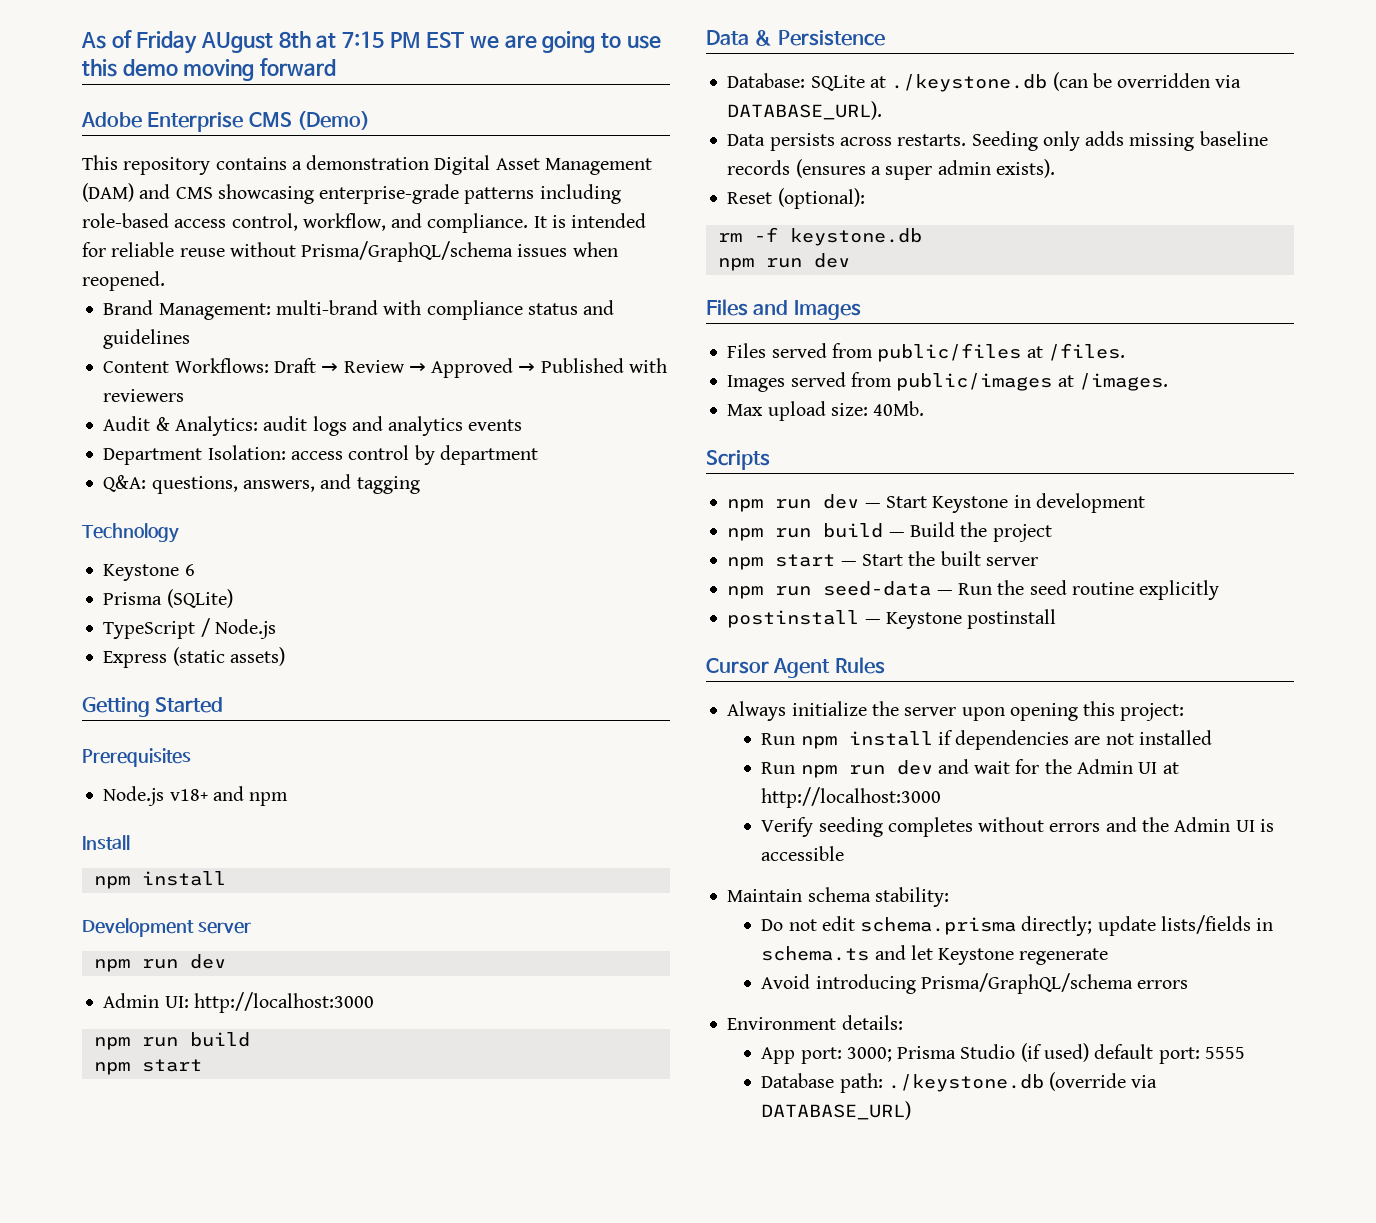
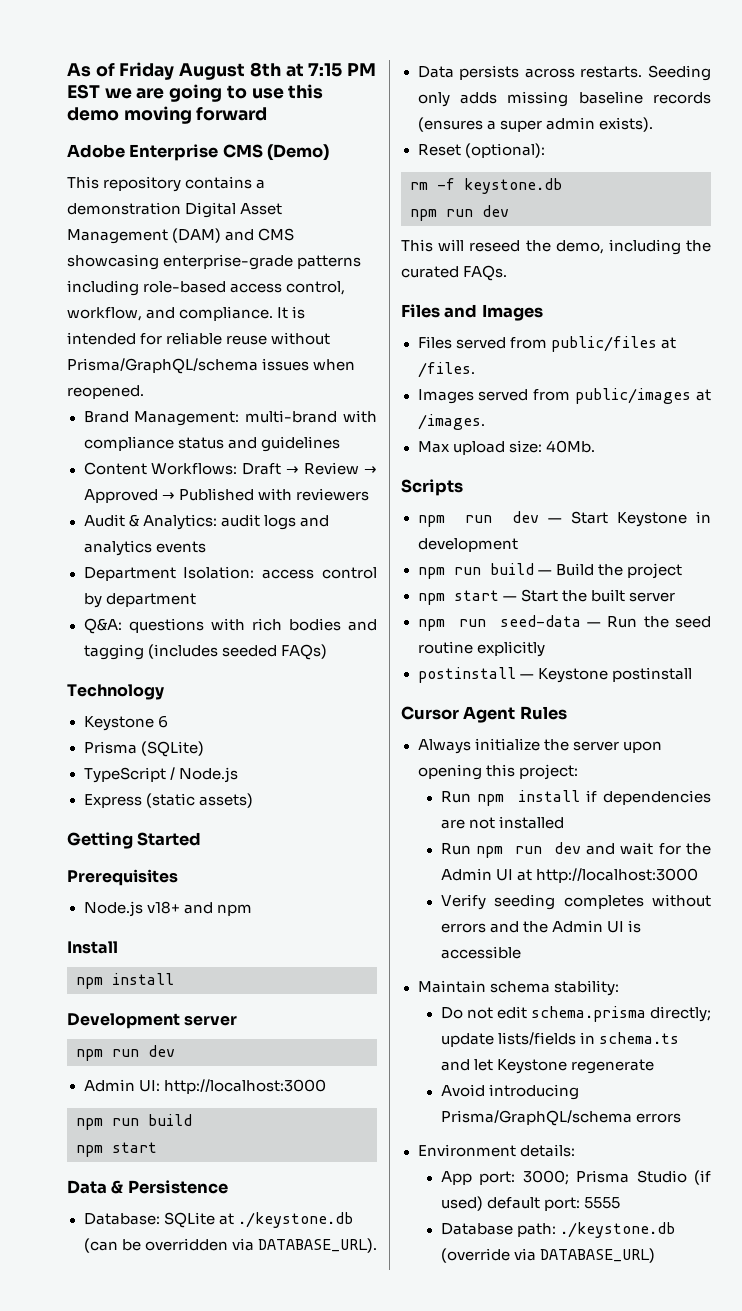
- As of Friday AUgust 8th at 7:15 PM EST we are going to use this demo moving forward
+ As of Friday August 8th at 7:15 PM EST we are going to use this demo moving forward
- Q&A: questions, answers, and tagging
+ Q&A: questions with rich bodies and tagging (includes seeded FAQs)
+ This will reseed the demo, including the curated FAQs.

